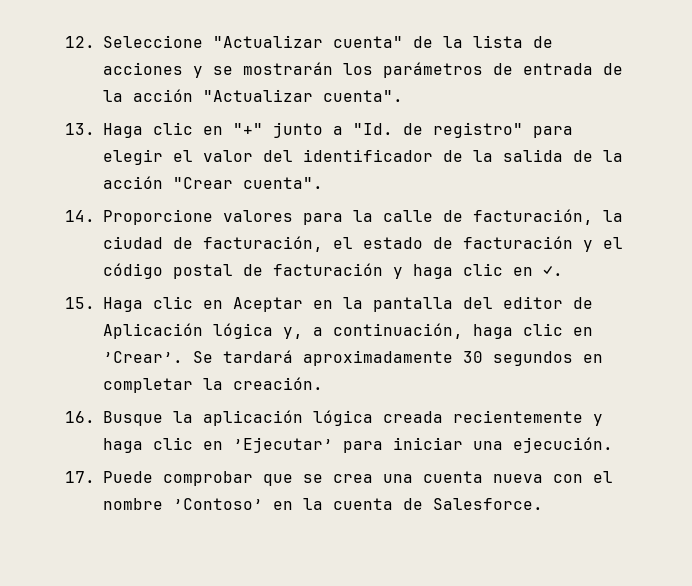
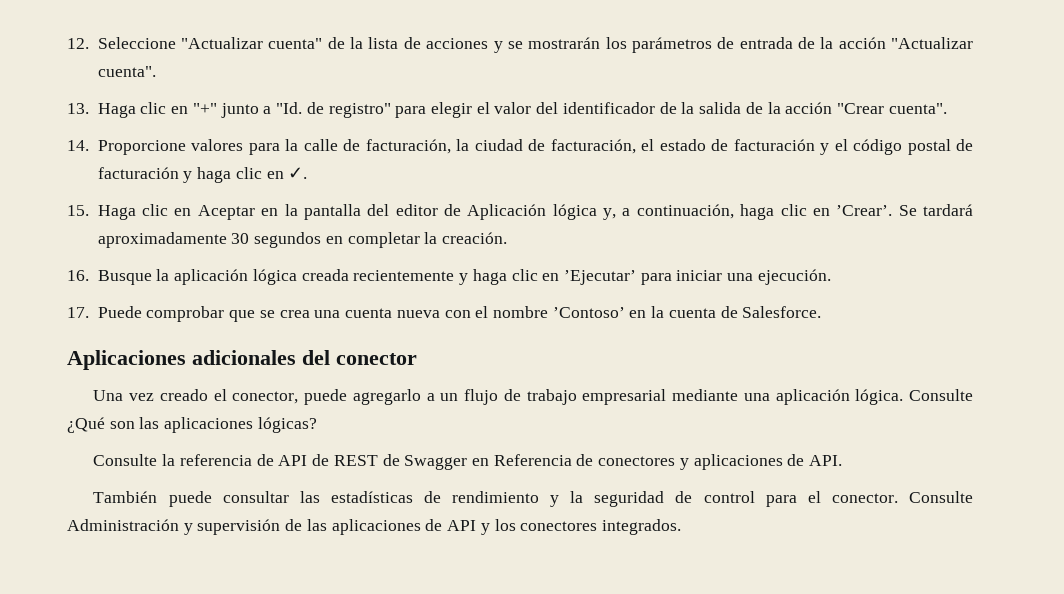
+ Aplicaciones adicionales del conector
+ Una vez creado el conector, puede agregarlo a un flujo de trabajo empresarial mediante una aplicación lógica. Consulte ¿Qué son las aplicaciones lógicas?
+ Consulte la referencia de API de REST de Swagger en Referencia de conectores y aplicaciones de API.
+ También puede consultar las estadísticas de rendimiento y la seguridad de control para el conector. Consulte Administración y supervisión de las aplicaciones de API y los conectores integrados.

